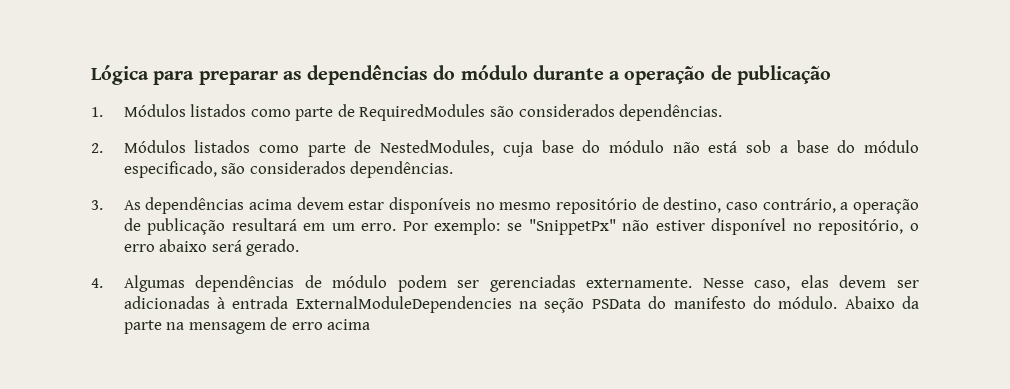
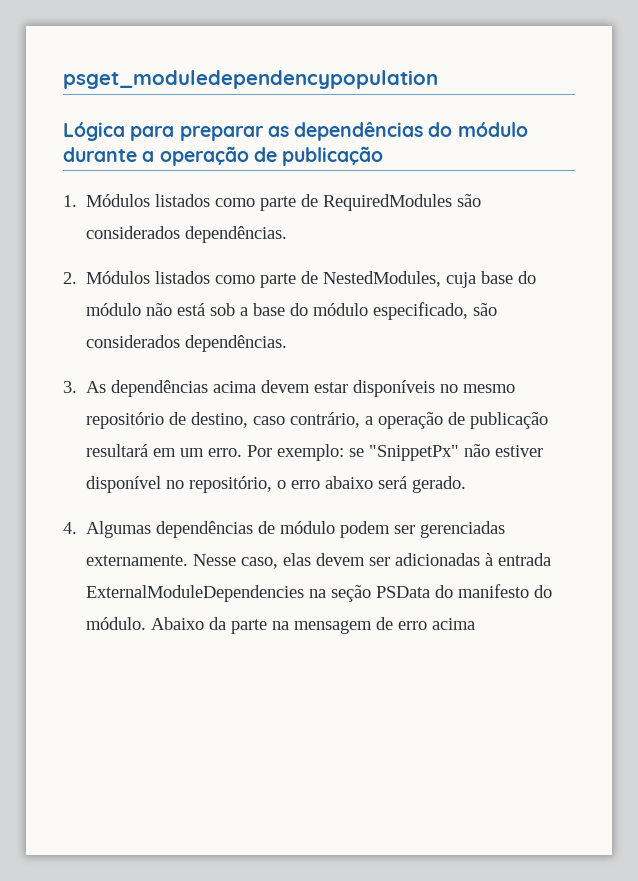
+ psget_moduledependencypopulation

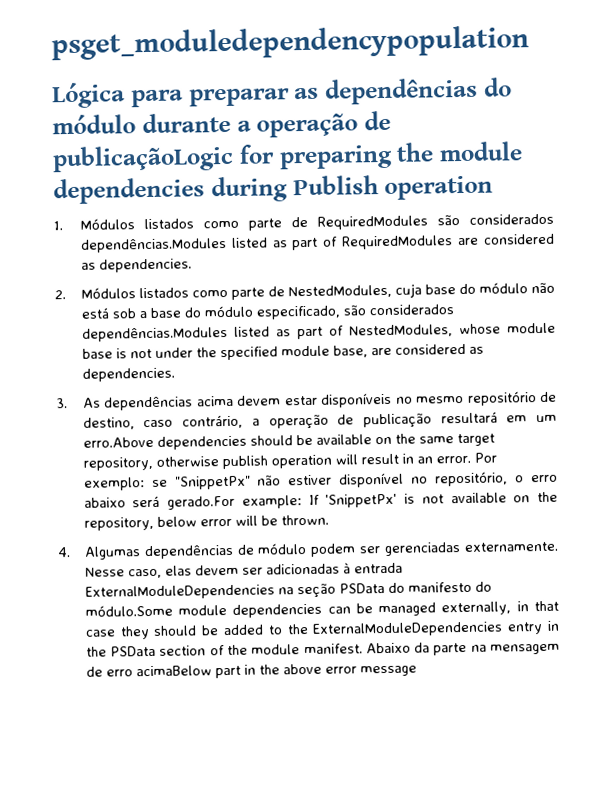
- Lógica para preparar as dependências do módulo durante a operação de publicação
+ Lógica para preparar as dependências do módulo durante a operação de publicaçãoLogic for preparing the module dependencies during Publish operation
- 1. Módulos listados como parte de RequiredModules são considerados dependências.
+ 1. Módulos listados como parte de RequiredModules são considerados dependências.Modules listed as part of RequiredModules are considered as dependencies.
- 2. Módulos listados como parte de NestedModules, cuja base do módulo não está sob a base do módulo especificado, são considerados dependências.
+ 2. Módulos listados como parte de NestedModules, cuja base do módulo não está sob a base do módulo especificado, são considerados dependências.Modules listed as part of NestedModules, whose module base is not under the specified module base, are considered as dependencies.
- 3. As dependências acima devem estar disponíveis no mesmo repositório de destino, caso contrário, a operação de publicação resultará em um erro.
+ 3. As dependências acima devem estar disponíveis no mesmo repositório de destino, caso contrário, a operação de publicação resultará em um erro.Above dependencies should be available on the same target repository, otherwise publish operation will result in an error.
- Por exemplo: se "SnippetPx" não estiver disponível no repositório, o erro abaixo será gerado.
+ Por exemplo: se "SnippetPx" não estiver disponível no repositório, o erro abaixo será gerado.For example: If 'SnippetPx' is not available on the repository, below error will be thrown.
- Nesse caso, elas devem ser adicionadas à entrada ExternalModuleDependencies na seção PSData do manifesto do módulo.
+ Nesse caso, elas devem ser adicionadas à entrada ExternalModuleDependencies na seção PSData do manifesto do módulo.Some module dependencies can be managed externally, in that case they should be added to the ExternalModuleDependencies entry in the PSData section of the module manifest.
- Abaixo da parte na mensagem de erro acima
+ Abaixo da parte na mensagem de erro acimaBelow part in the above error message

